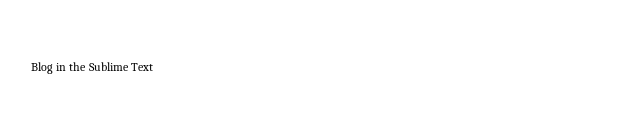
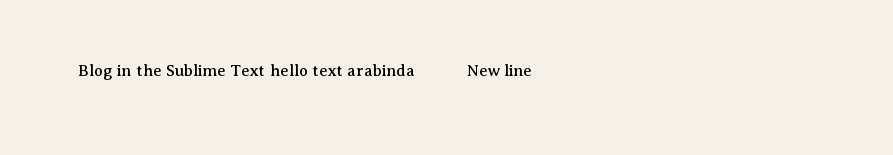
- Blog in the Sublime Text
+ Blog in the Sublime Text hello text arabinda New line

